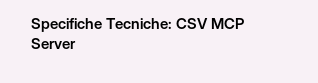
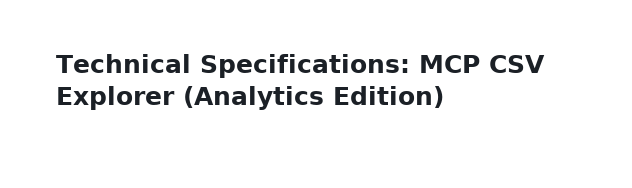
- Specifiche Tecniche: CSV MCP Server
+ Technical Specifications: MCP CSV Explorer (Analytics Edition)

